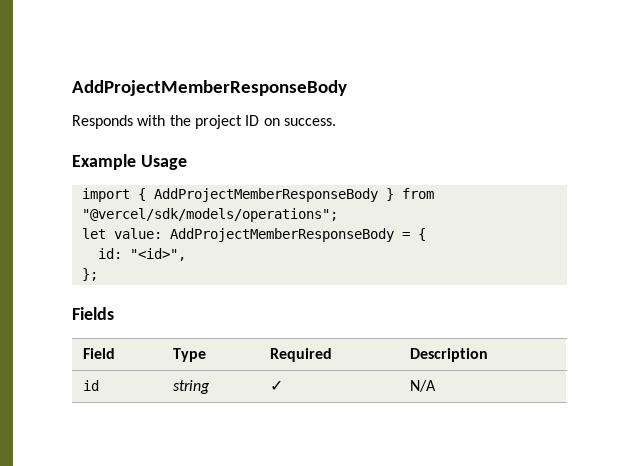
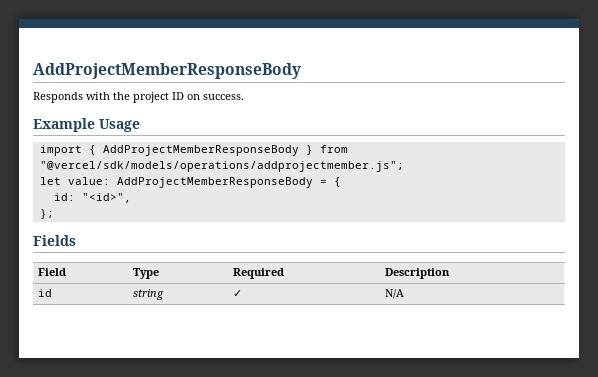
- import { AddProjectMemberResponseBody } from "@vercel/sdk/models/operations";
+ import { AddProjectMemberResponseBody } from "@vercel/sdk/models/operations/addprojectmember.js";

